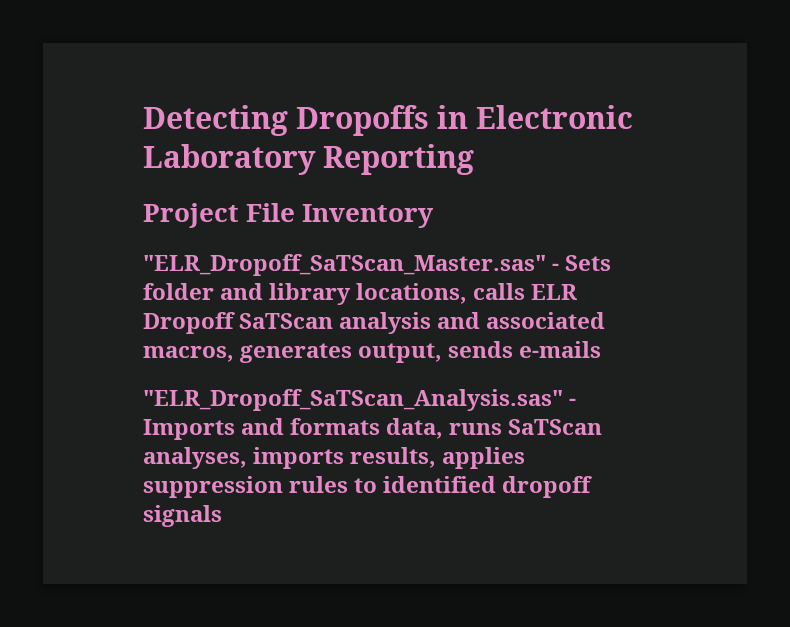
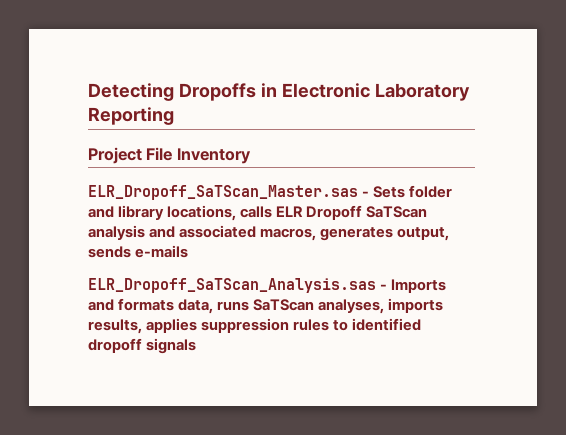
- "ELR_Dropoff_SaTScan_Master.sas" - Sets folder and library locations, calls ELR Dropoff SaTScan analysis and associated macros, generates output, sends e-mails
+ ELR_Dropoff_SaTScan_Master.sas - Sets folder and library locations, calls ELR Dropoff SaTScan analysis and associated macros, generates output, sends e-mails
- "ELR_Dropoff_SaTScan_Analysis.sas" - Imports and formats data, runs SaTScan analyses, imports results, applies suppression rules to identified dropoff signals
+ ELR_Dropoff_SaTScan_Analysis.sas - Imports and formats data, runs SaTScan analyses, imports results, applies suppression rules to identified dropoff signals

